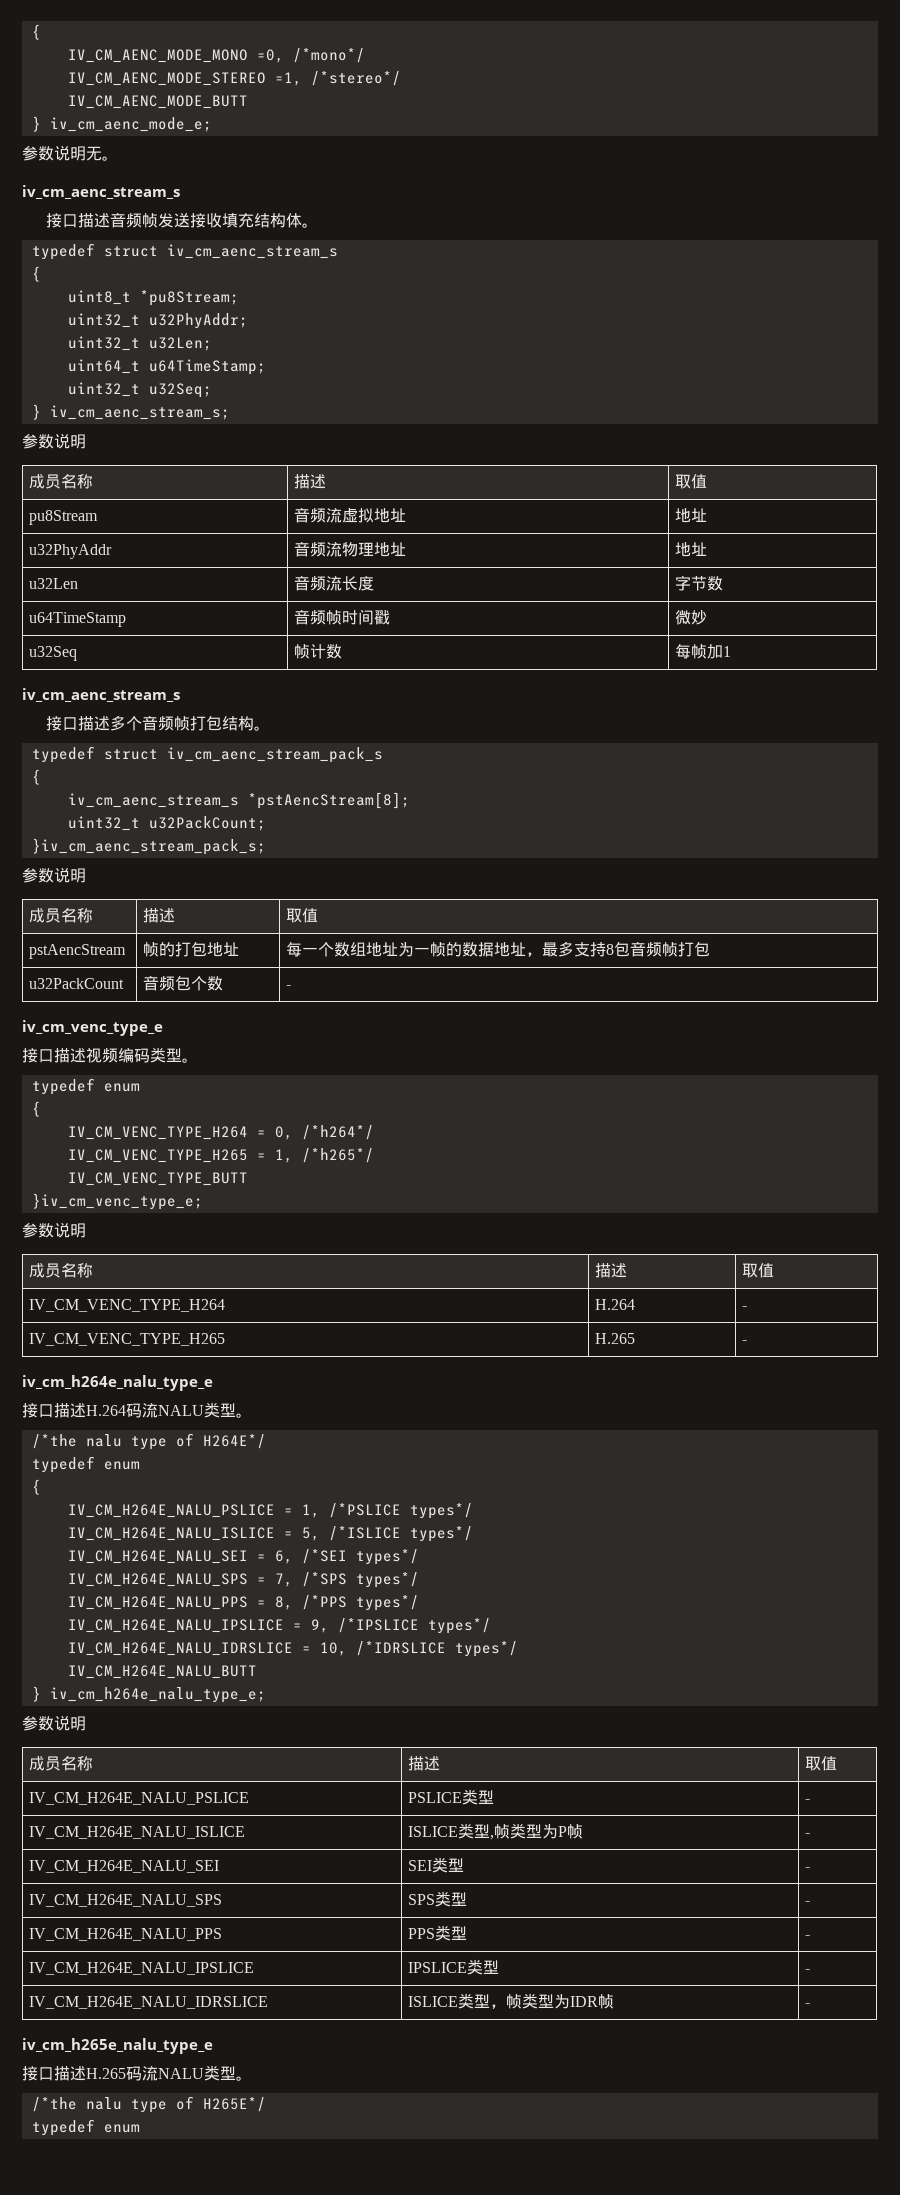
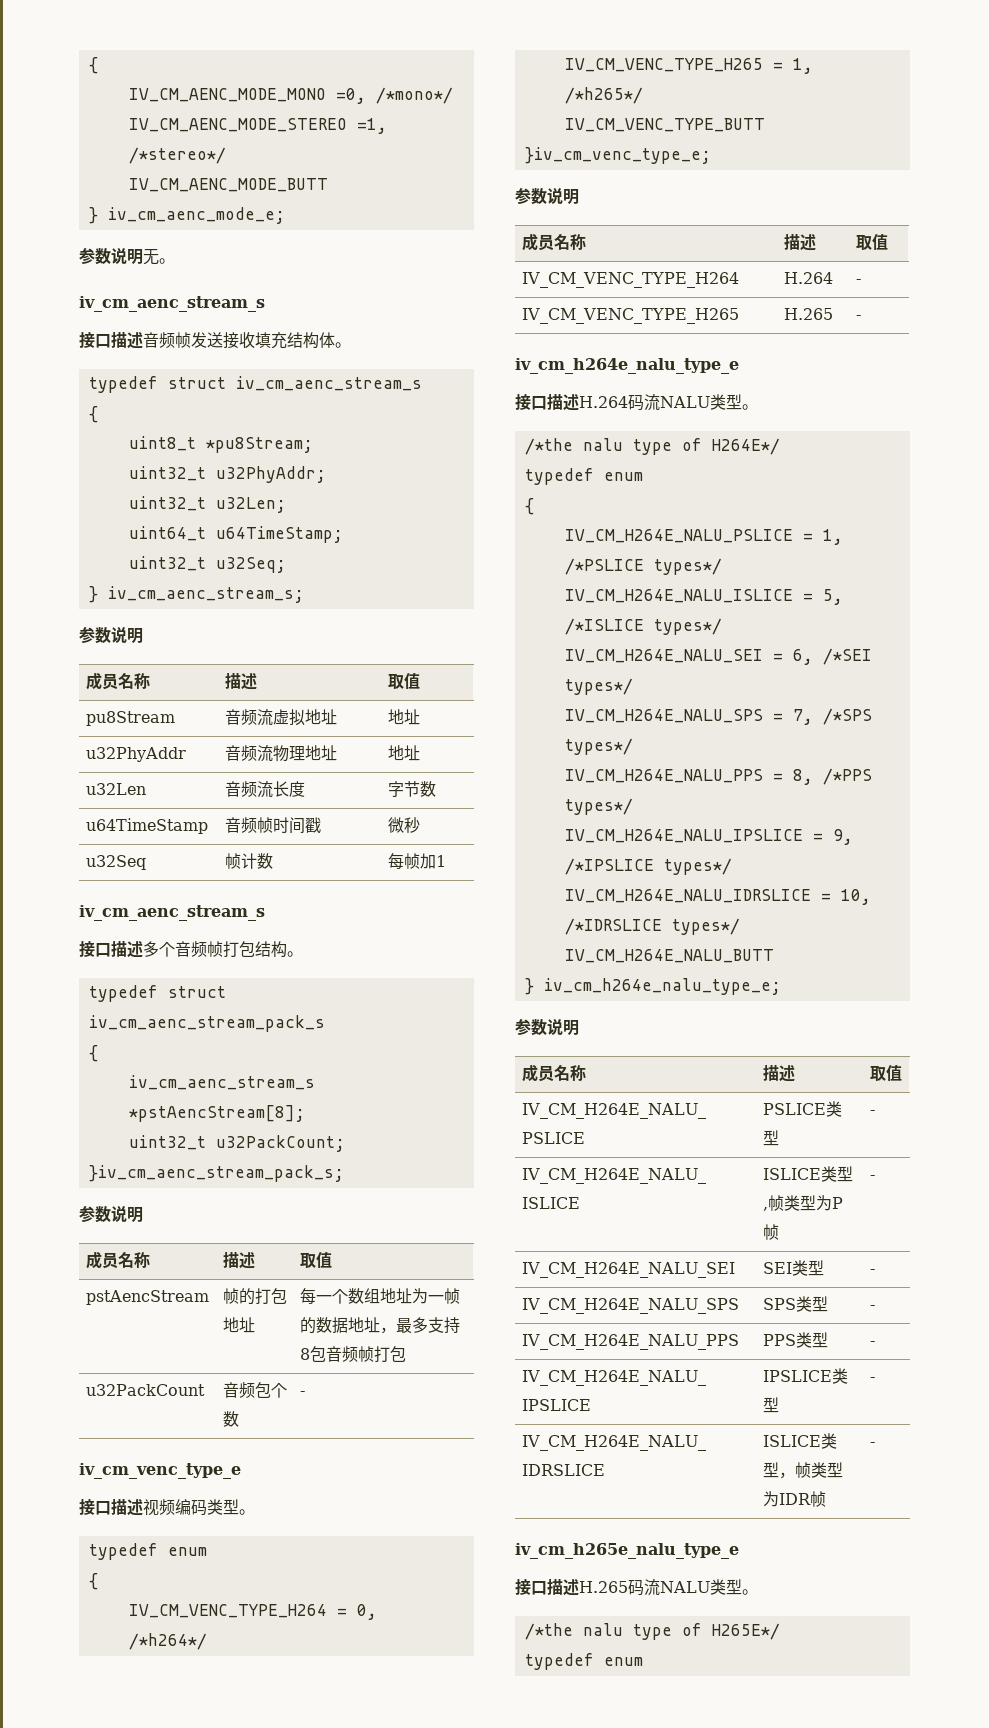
- u64TimeStamp | 音频帧时间戳 | 微妙
+ u64TimeStamp | 音频帧时间戳 | 微秒

